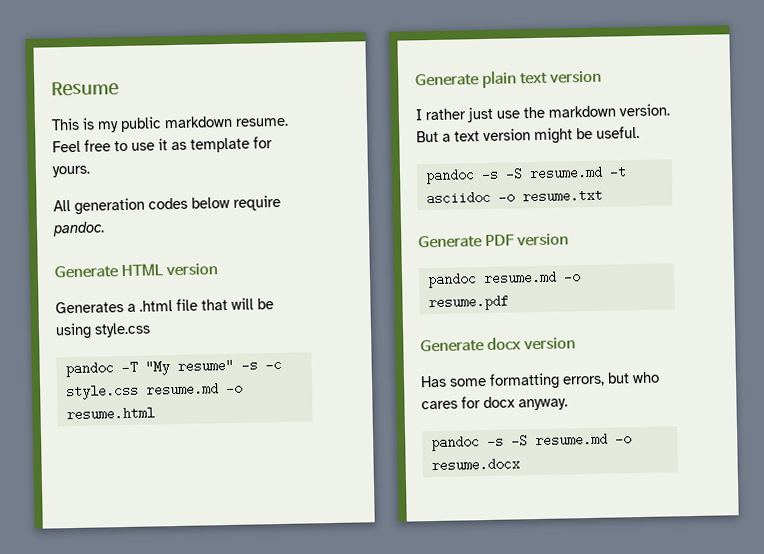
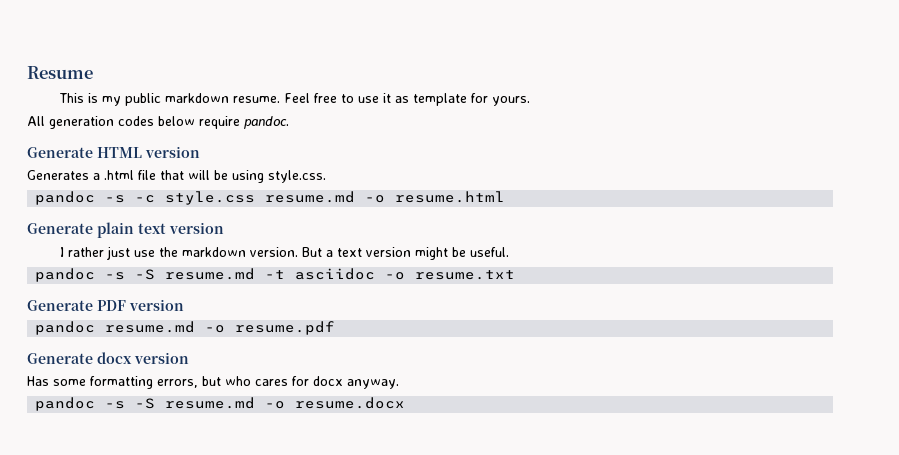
- Generates a .html file that will be using style.css
- pandoc -T "My resume" -s -c style.css resume.md -o resume.html
+ Generates a .html file that will be using style.css.
+ pandoc -s -c style.css resume.md -o resume.html

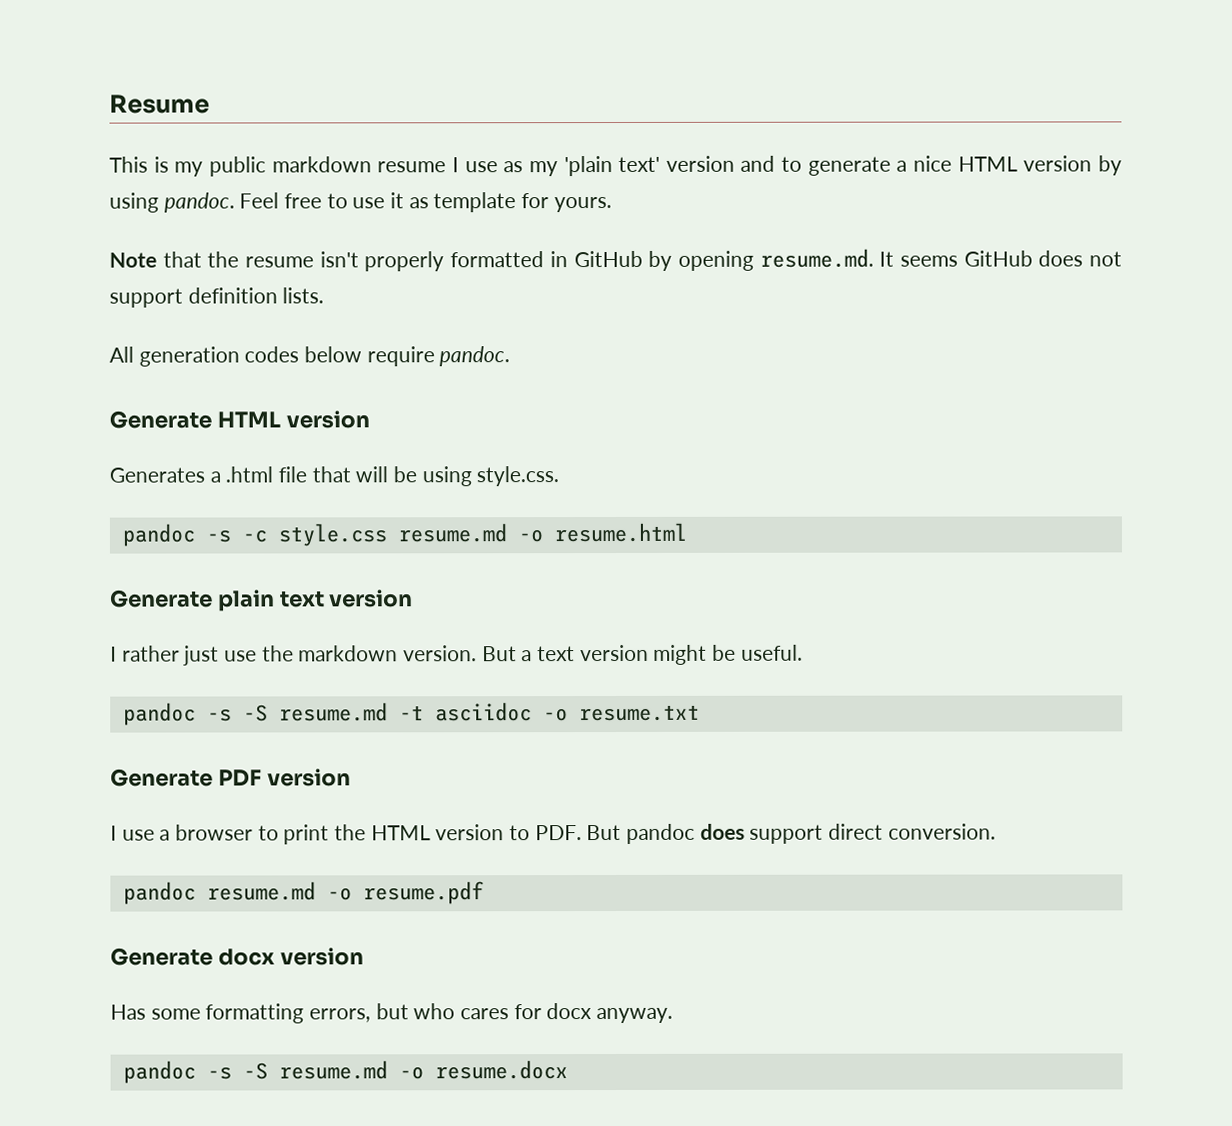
- This is my public markdown resume.
+ This is my public markdown resume I use as my 'plain text' version and to generate a nice HTML version by using pandoc.
+ Note that the resume isn't properly formatted in GitHub by opening resume.md. It seems GitHub does not support definition lists.
+ I use a browser to print the HTML version to PDF. But pandoc does support direct conversion.

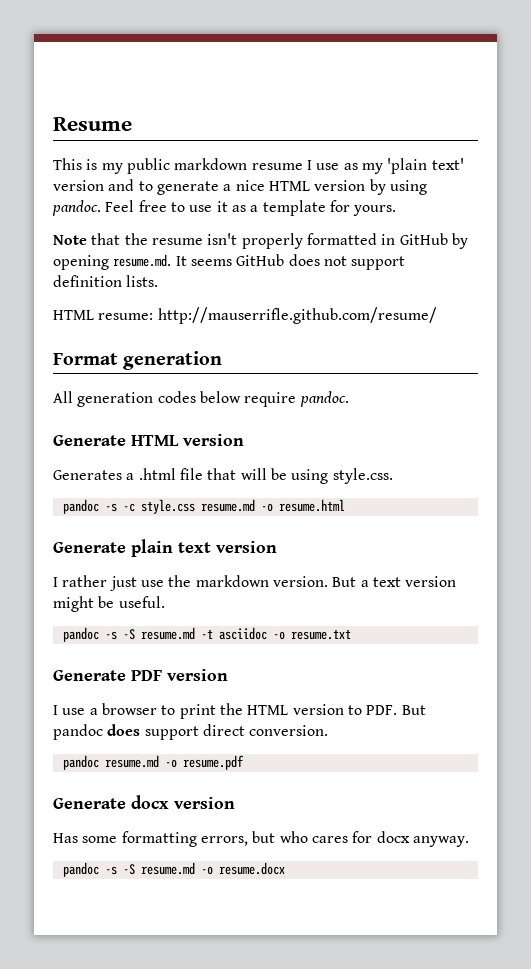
- Feel free to use it as template for yours.
+ Feel free to use it as a template for yours.
+ HTML resume: http://mauserrifle.github.com/resume/
+ Format generation

